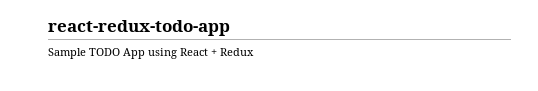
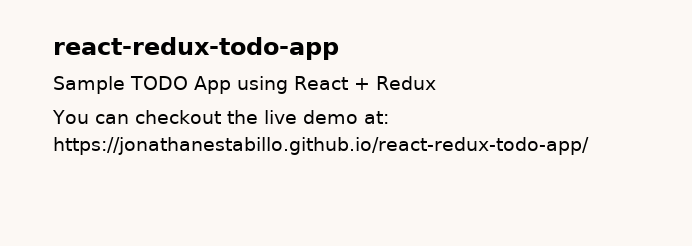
+ You can checkout the live demo at: https://jonathanestabillo.github.io/react-redux-todo-app/

